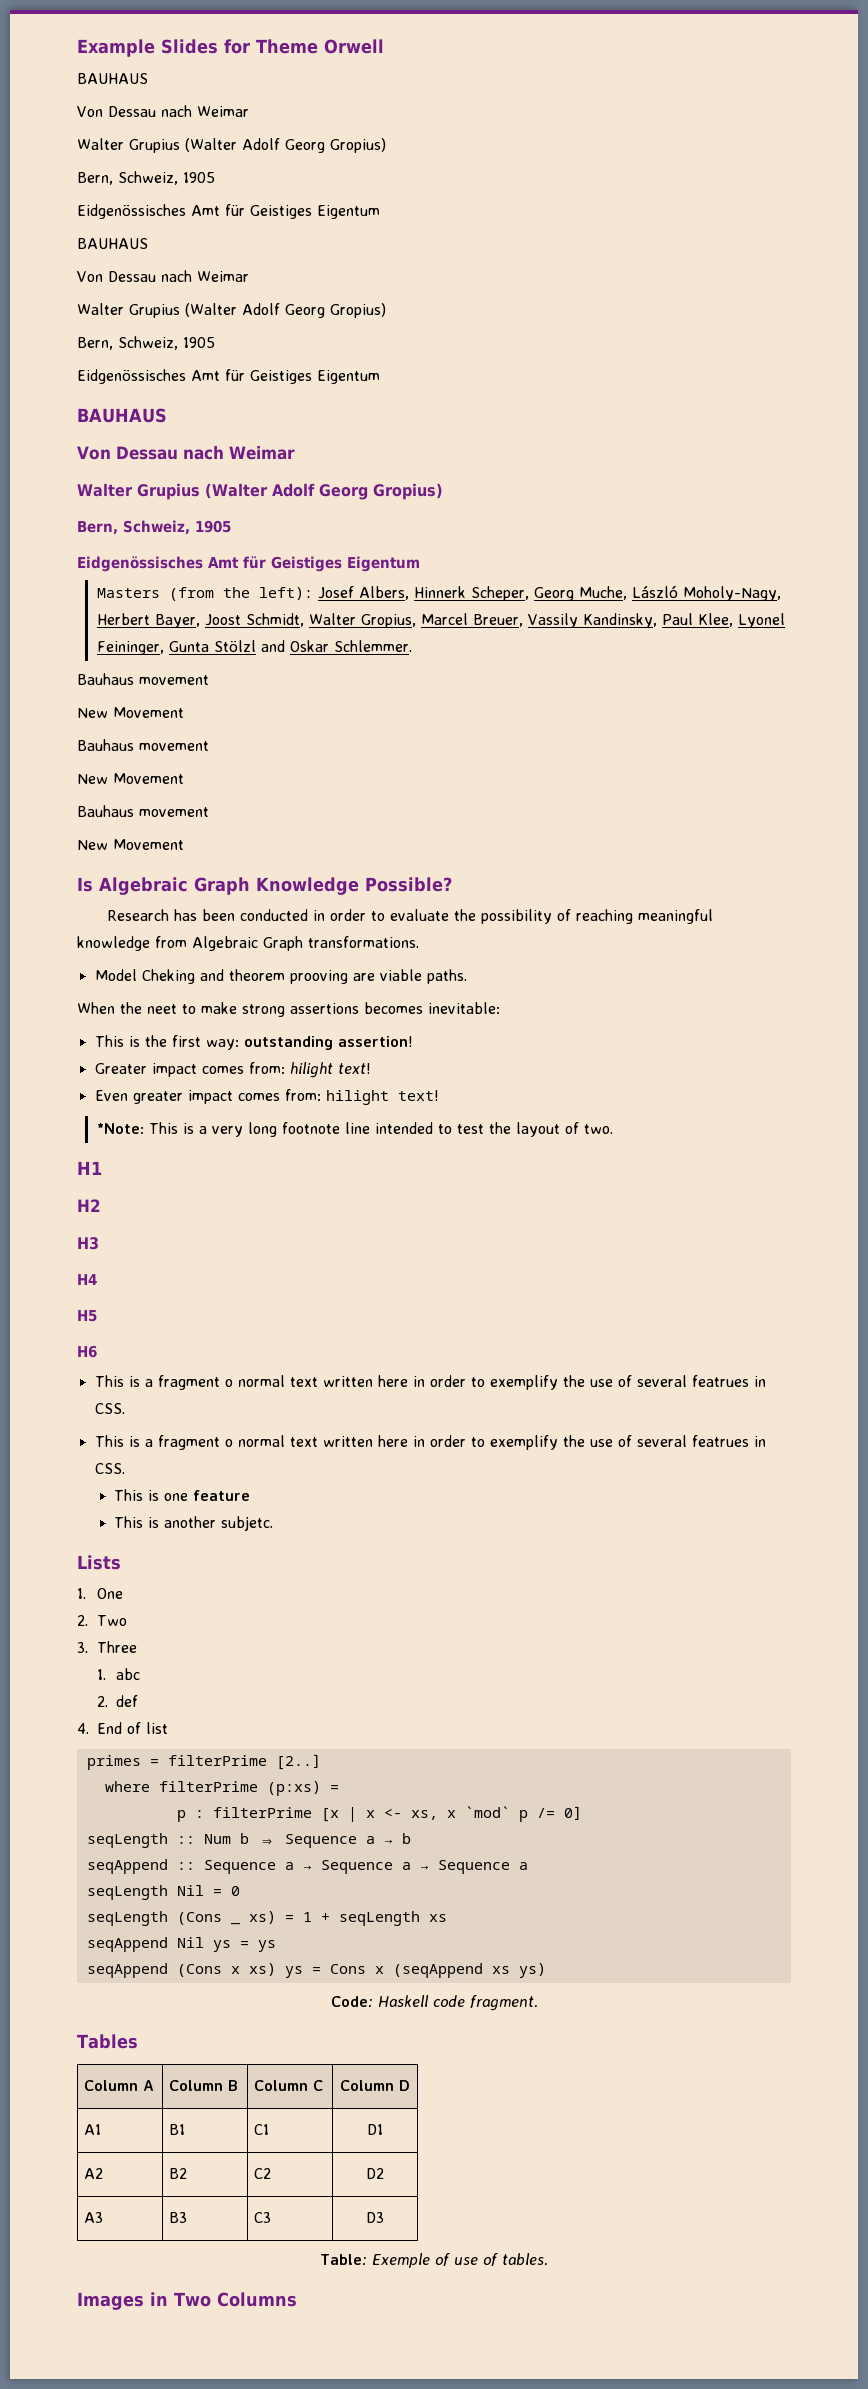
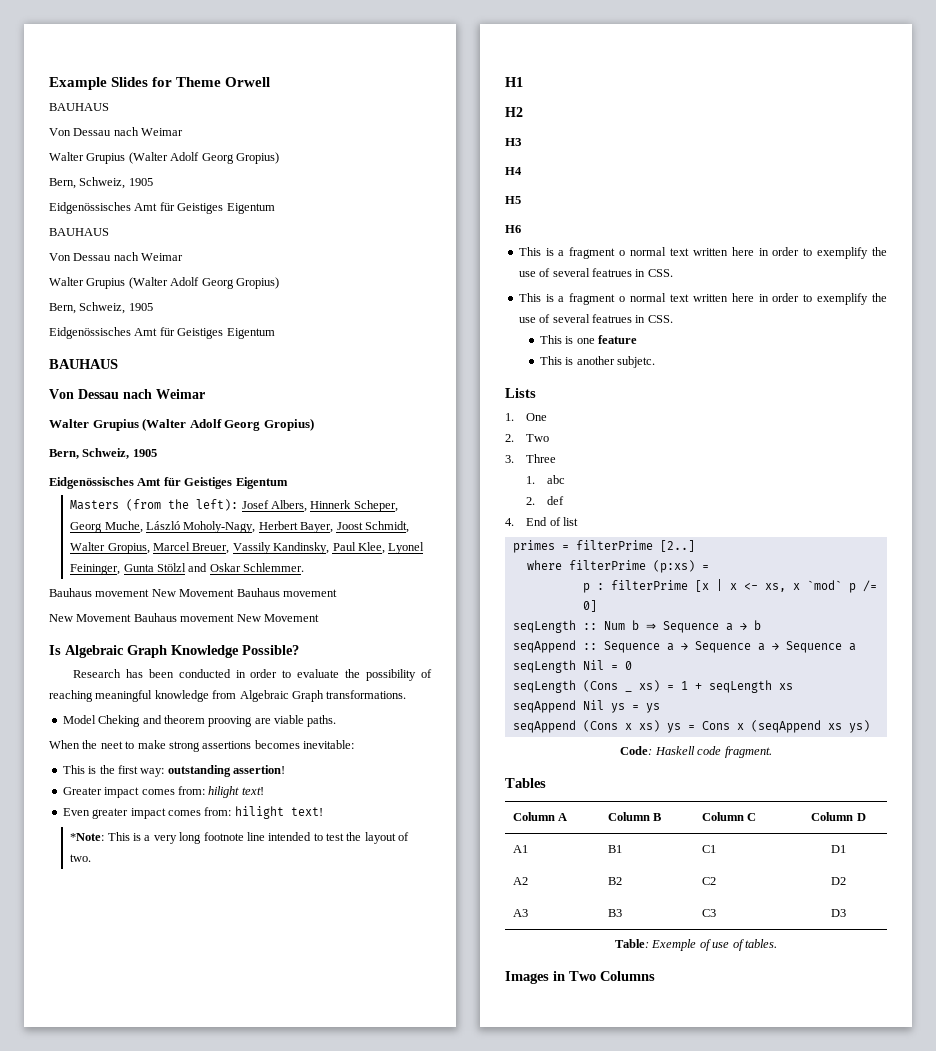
  Masters (from the left): Josef Albers, Hinnerk Scheper, Georg Muche, László Moholy-Nagy, Herbert Bayer, Joost Schmidt, Walter Gropius, Marcel Breuer, Vassily Kandinsky, Paul Klee, Lyonel Feininger, Gunta Stölzl and Oskar Schlemmer.
- Bauhaus movement
- New Movement
- Bauhaus movement
- New Movement
- Bauhaus movement
- New Movement
+ Bauhaus movement New Movement Bauhaus movement
+ New Movement Bauhaus movement New Movement

